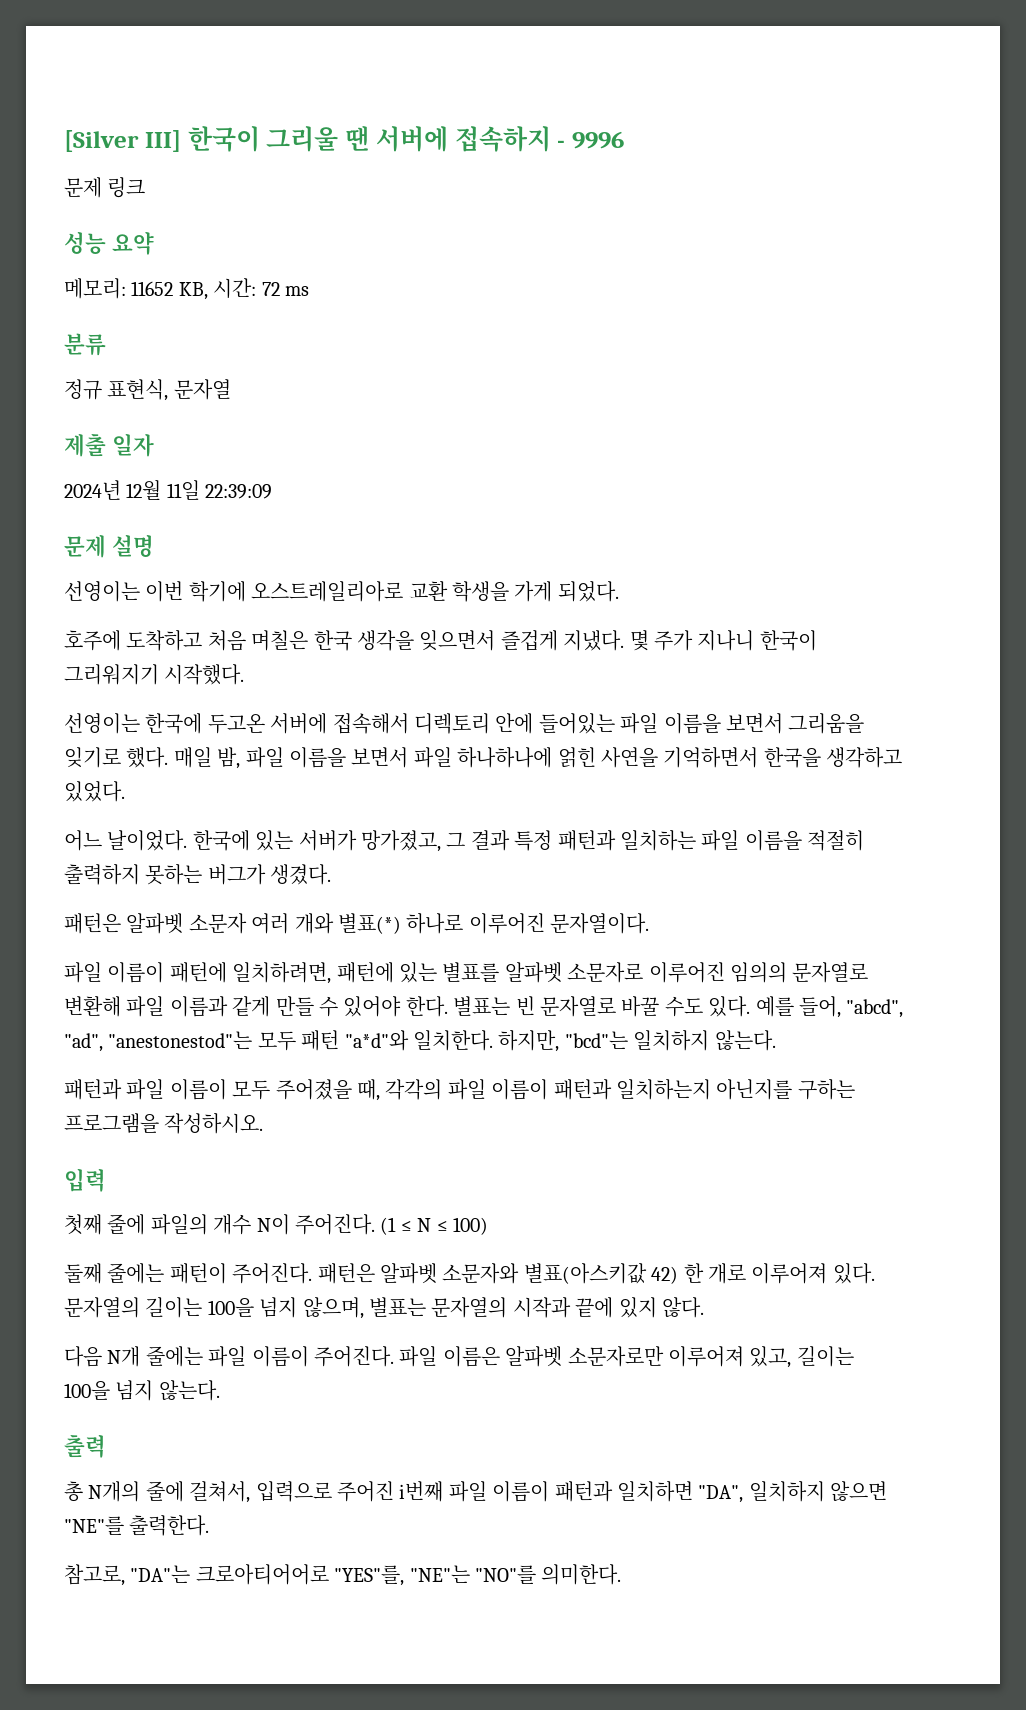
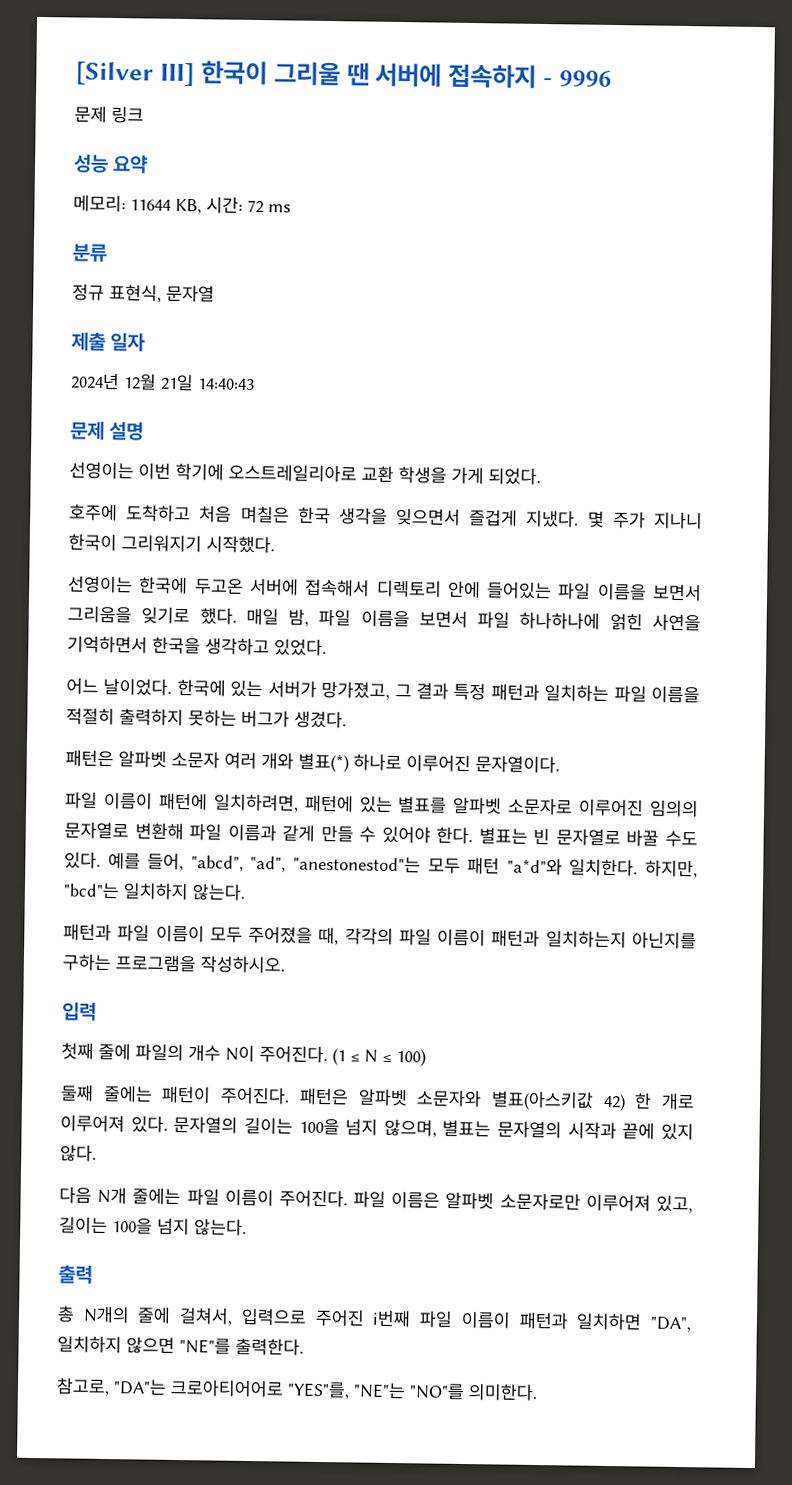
- 메모리: 11652 KB, 시간: 72 ms
+ 메모리: 11644 KB, 시간: 72 ms
- 2024년 12월 11일 22:39:09
+ 2024년 12월 21일 14:40:43

